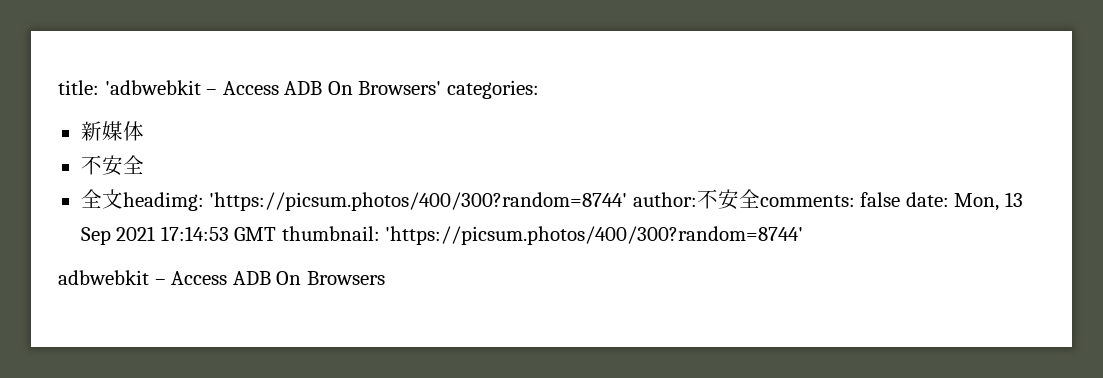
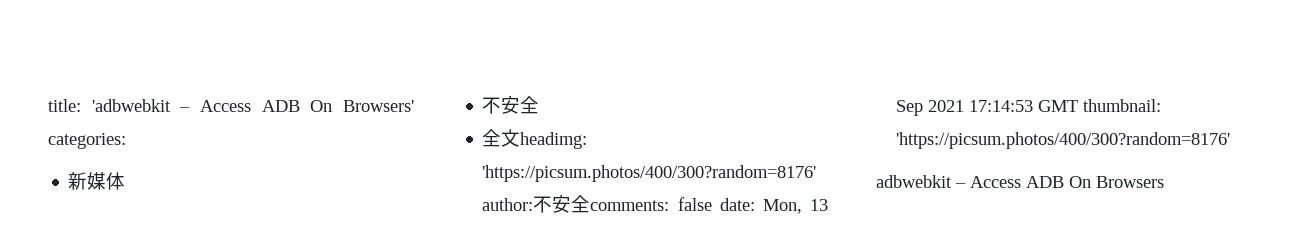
- 全文headimg: 'https://picsum.photos/400/300?random=8744' author:不安全comments: false date: Mon, 13 Sep 2021 17:14:53 GMT thumbnail: 'https://picsum.photos/400/300?random=8744'
+ 全文headimg: 'https://picsum.photos/400/300?random=8176' author:不安全comments: false date: Mon, 13 Sep 2021 17:14:53 GMT thumbnail: 'https://picsum.photos/400/300?random=8176'

